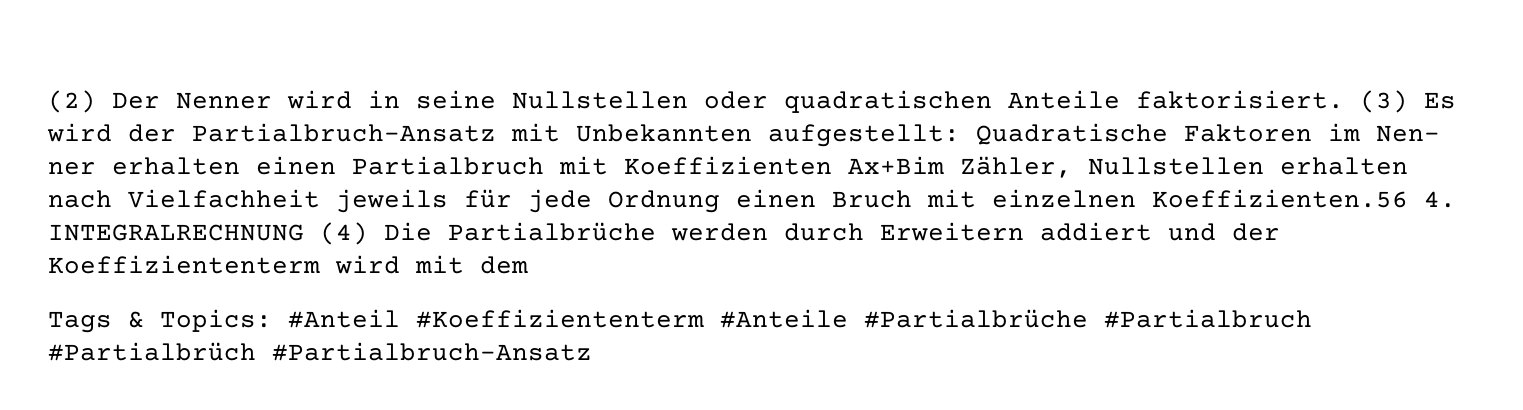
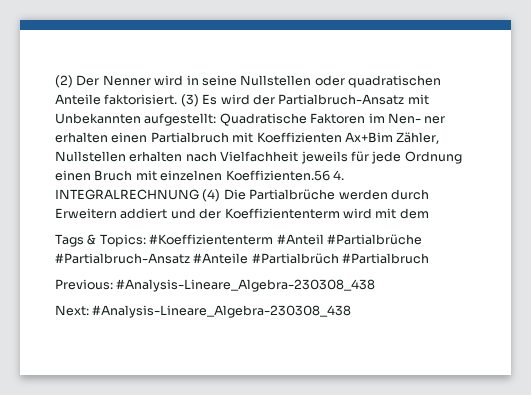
- Tags & Topics: #Anteil #Koeffiziententerm #Anteile #Partialbrüche #Partialbruch #Partialbrüch #Partialbruch-Ansatz
+ Tags & Topics: #Koeffiziententerm #Anteil #Partialbrüche #Partialbruch-Ansatz #Anteile #Partialbrüch #Partialbruch
+ Previous: #Analysis-Lineare_Algebra-230308_438
+ Next: #Analysis-Lineare_Algebra-230308_438

